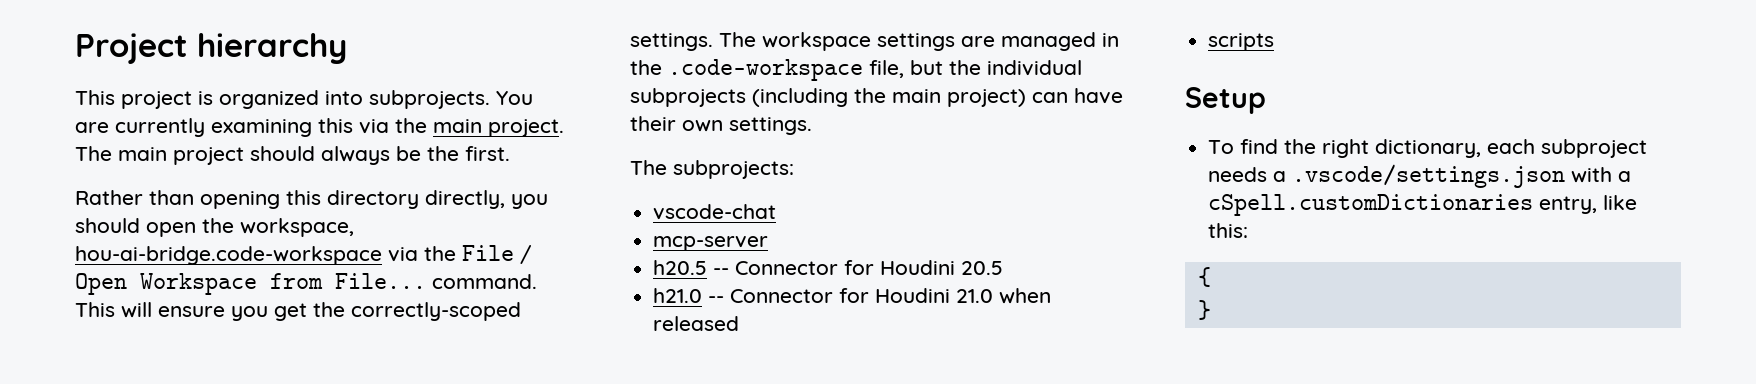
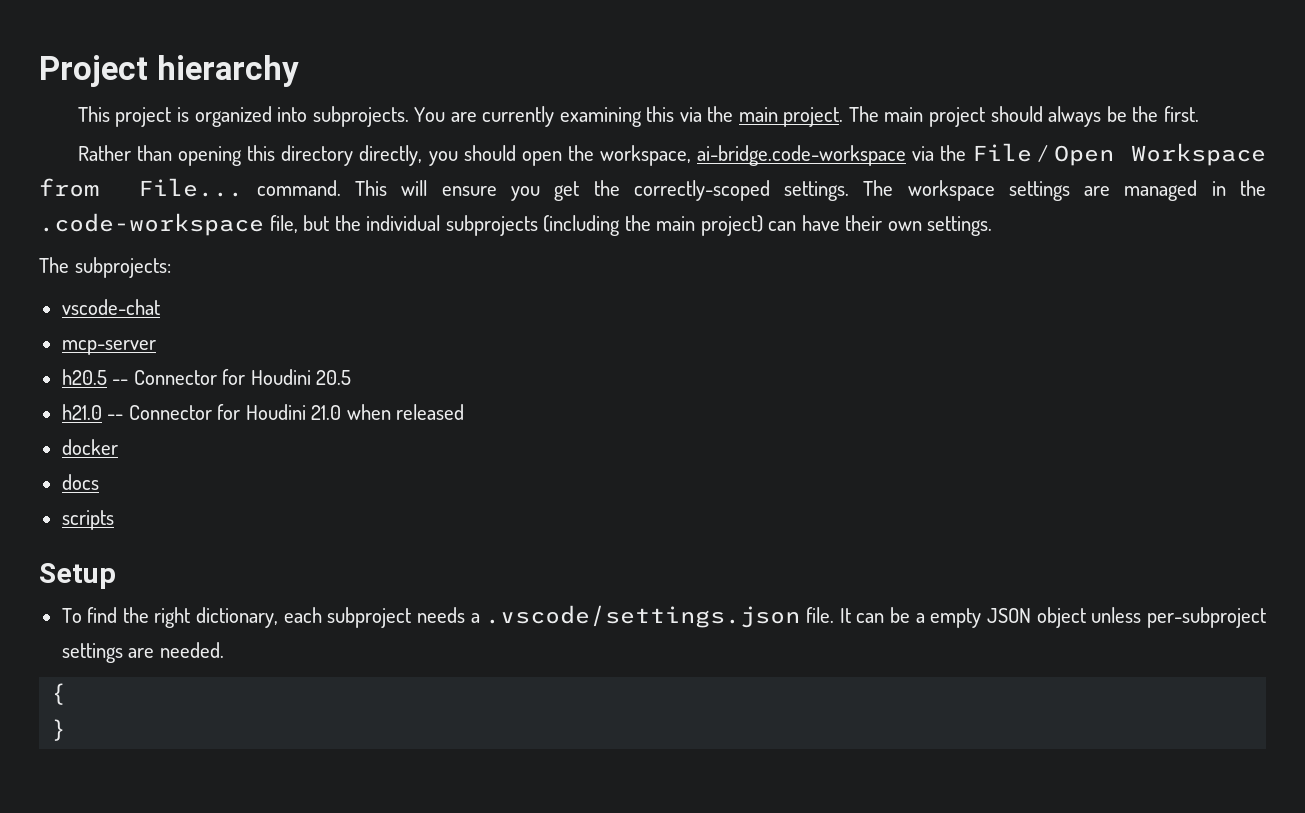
- Rather than opening this directory directly, you should open the workspace, hou-ai-bridge.code-workspace via the File / Open Workspace from File... command.
+ Rather than opening this directory directly, you should open the workspace, ai-bridge.code-workspace via the File / Open Workspace from File... command.
+ docker
+ docs
- To find the right dictionary, each subproject needs a .vscode/settings.json with a cSpell.customDictionaries entry, like this:
+ To find the right dictionary, each subproject needs a .vscode/settings.json file. It can be a empty JSON object unless per-subproject settings are needed.

